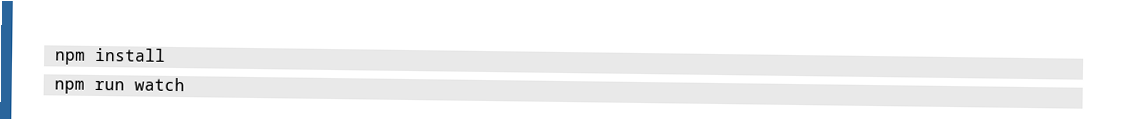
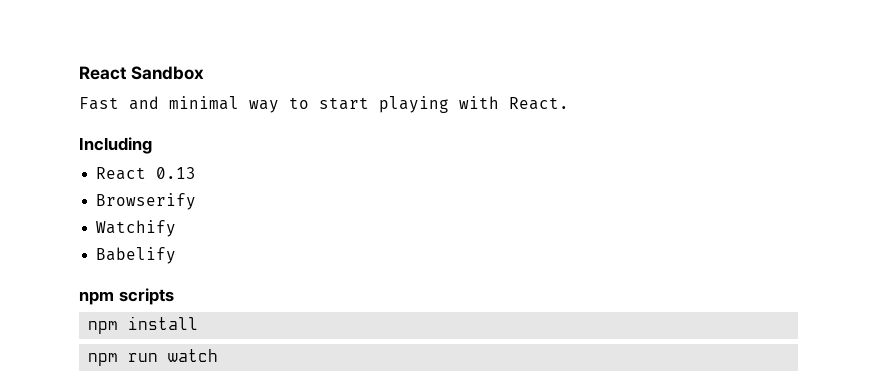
+ React Sandbox
+ Fast and minimal way to start playing with React.
+ Including
+ React 0.13
+ Browserify
+ Watchify
+ Babelify
+ npm scripts

